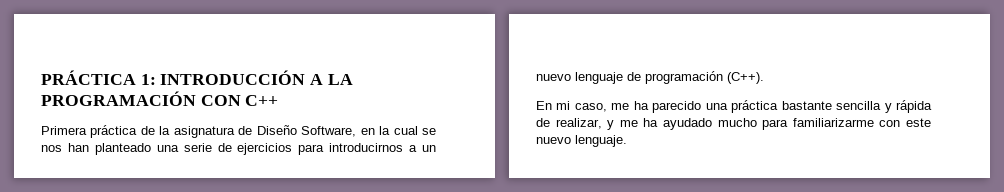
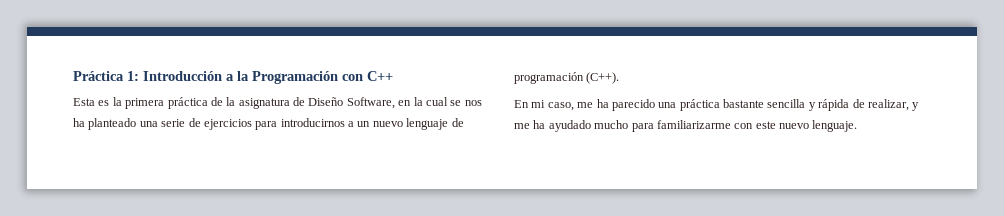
- PRÁCTICA 1: INTRODUCCIÓN A LA PROGRAMACIÓN CON C++
- Primera práctica de la asignatura de Diseño Software, en la cual se nos han planteado una serie de ejercicios para introducirnos a un nuevo lenguaje de programación (C++).
+ Práctica 1: Introducción a la Programación con C++
+ Esta es la primera práctica de la asignatura de Diseño Software, en la cual se nos ha planteado una serie de ejercicios para introducirnos a un nuevo lenguaje de programación (C++).

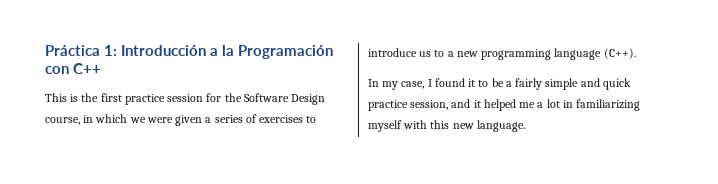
- Esta es la primera práctica de la asignatura de Diseño Software, en la cual se nos ha planteado una serie de ejercicios para introducirnos a un nuevo lenguaje de programación (C++).
- En mi caso, me ha parecido una práctica bastante sencilla y rápida de realizar, y me ha ayudado mucho para familiarizarme con este nuevo lenguaje.
+ This is the first practice session for the Software Design course, in which we were given a series of exercises to introduce us to a new programming language (C++).
+ In my case, I found it to be a fairly simple and quick practice session, and it helped me a lot in familiarizing myself with this new language.

